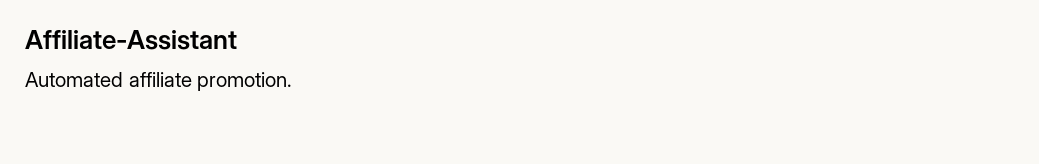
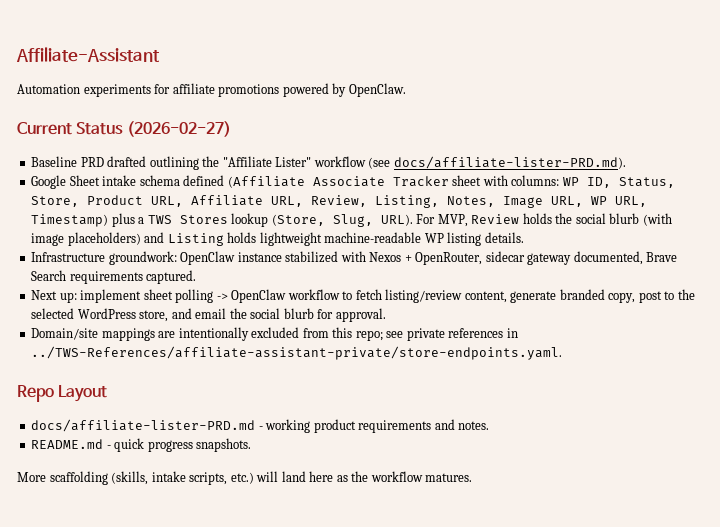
- Automated affiliate promotion.
+ Automation experiments for affiliate promotions powered by OpenClaw.
+ Current Status (2026-02-27)
+ Baseline PRD drafted outlining the "Affiliate Lister" workflow (see docs/affiliate-lister-PRD.md).
+ Google Sheet intake schema defined (Affiliate Associate Tracker sheet with columns: WP ID, Status, Store, Product URL, Affiliate URL, Review, Listing, Notes, Image URL, WP URL, Timestamp) plus a TWS Stores lookup (Store, Slug, URL). For MVP, Review holds the social blurb (with image placeholders) and Listing holds lightweight machine-readable WP listing details.
+ Infrastructure groundwork: OpenClaw instance stabilized with Nexos + OpenRouter, sidecar gateway documented, Brave Search requirements captured.
+ Next up: implement sheet polling -> OpenClaw workflow to fetch listing/review content, generate branded copy, post to the selected WordPress store, and email the social blurb for approval.
+ Domain/site mappings are intentionally excluded from this repo; see private references in ../TWS-References/affiliate-assistant-private/store-endpoints.yaml.
+ Repo Layout
+ docs/affiliate-lister-PRD.md - working product requirements and notes.
+ README.md - quick progress snapshots.
+ More scaffolding (skills, intake scripts, etc.) will land here as the workflow matures.

